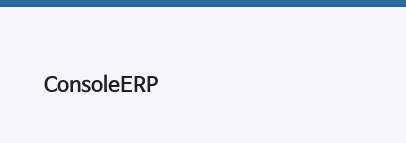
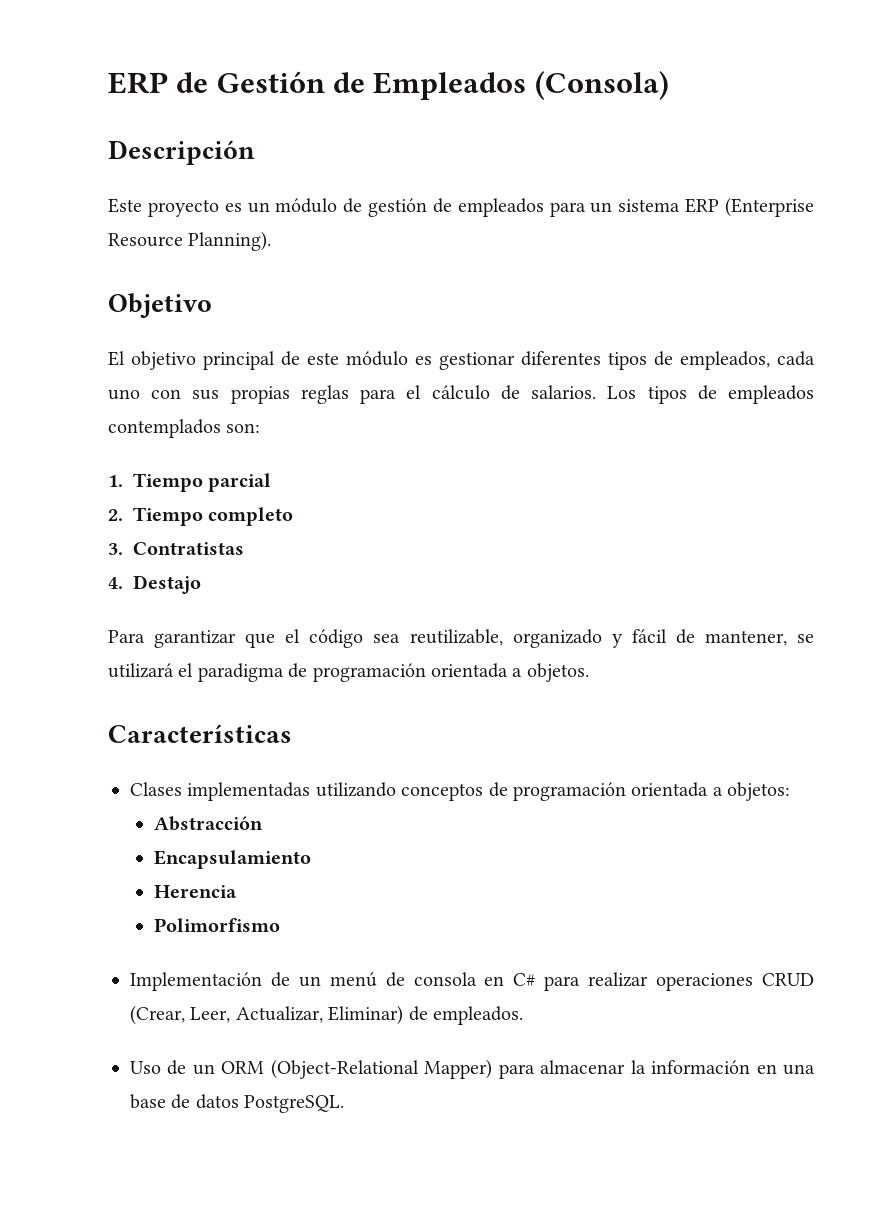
- ConsoleERP
+ ERP de Gestión de Empleados (Consola)
+ Descripción
+ Este proyecto es un módulo de gestión de empleados para un sistema ERP (Enterprise Resource Planning).
+ Objetivo
+ El objetivo principal de este módulo es gestionar diferentes tipos de empleados, cada uno con sus propias reglas para el cálculo de salarios. Los tipos de empleados contemplados son:
+ 1. Tiempo parcial
+ 2. Tiempo completo
+ 3. Contratistas
+ 4. Destajo
+ Para garantizar que el código sea reutilizable, organizado y fácil de mantener, se utilizará el paradigma de programación orientada a objetos.
+ Características
+ Clases implementadas utilizando conceptos de programación orientada a objetos:
+ Abstracción
+ Encapsulamiento
+ Herencia
+ Polimorfismo
+ Implementación de un menú de consola en C# para realizar operaciones CRUD (Crear, Leer, Actualizar, Eliminar) de empleados.
+ Uso de un ORM (Object-Relational Mapper) para almacenar la información en una base de datos PostgreSQL.

